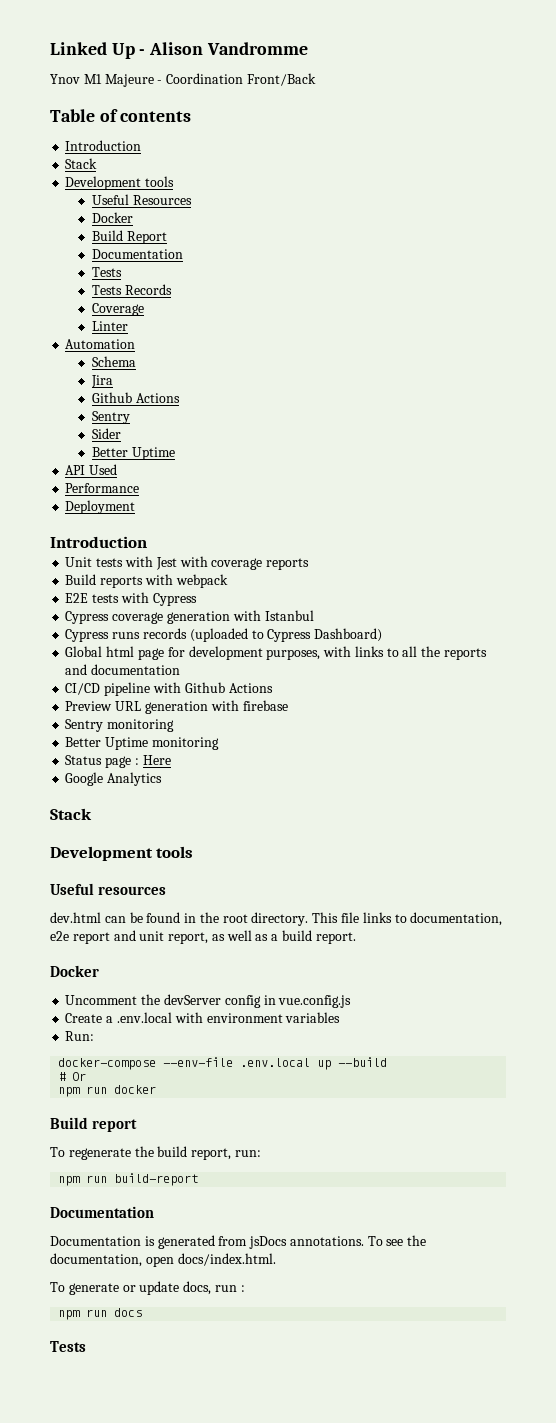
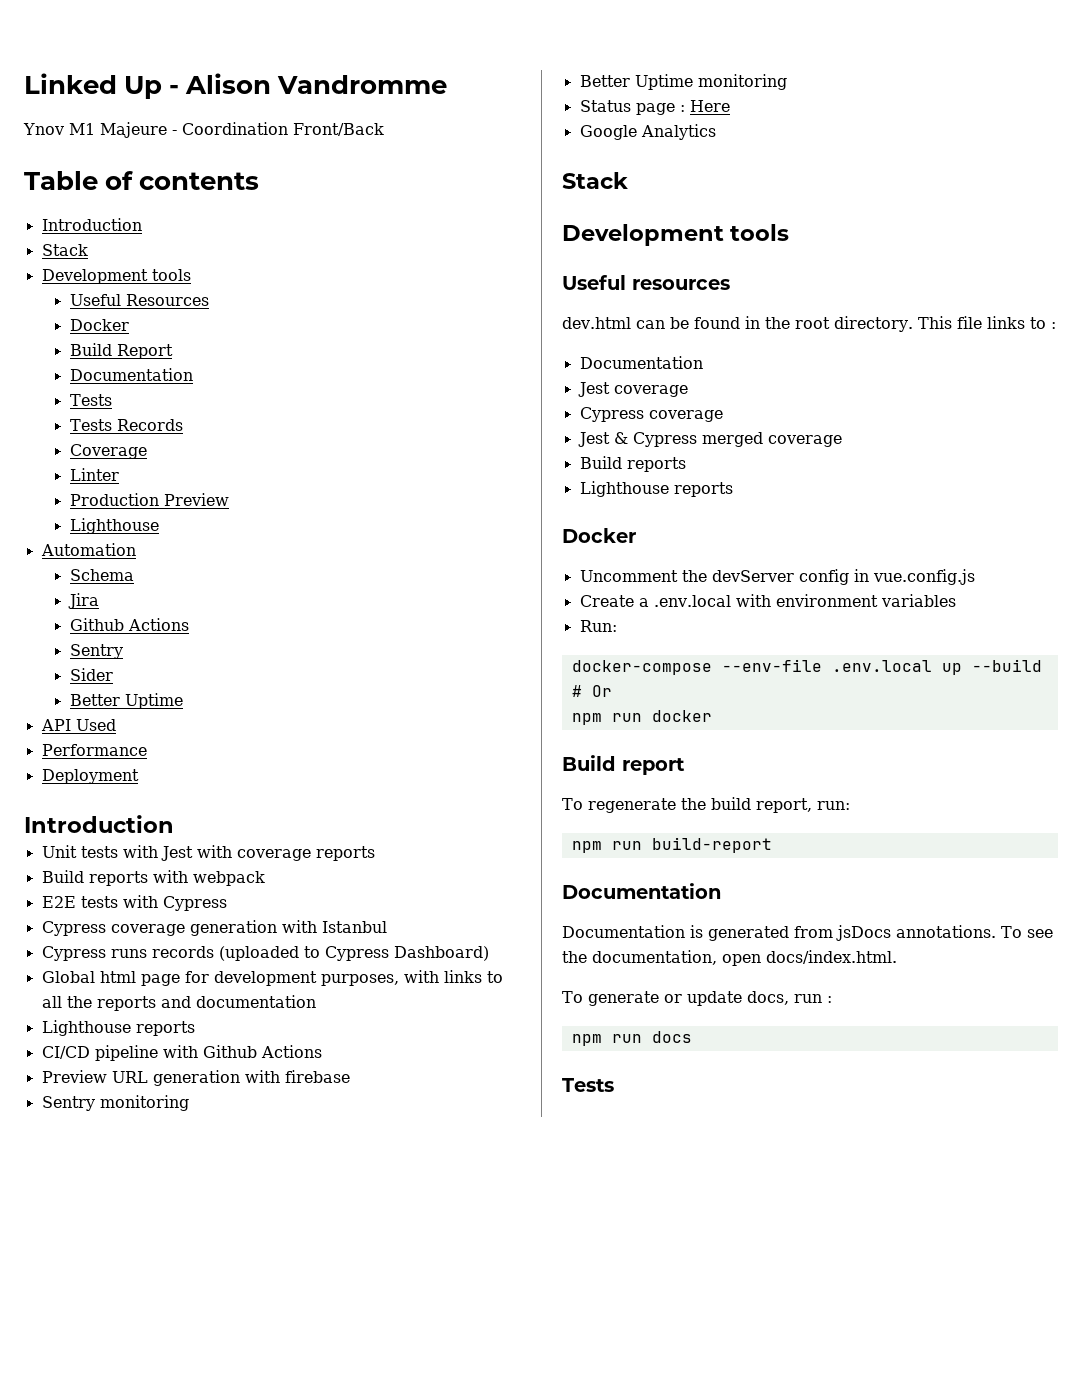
+ Production Preview
+ Lighthouse
  Global html page for development purposes, with links to all the reports and documentation
+ Lighthouse reports
- This file links to documentation, e2e report and unit report, as well as a build report.
+ This file links to :
+ Documentation
+ Jest coverage
+ Cypress coverage
+ Jest & Cypress merged coverage
+ Build reports
+ Lighthouse reports

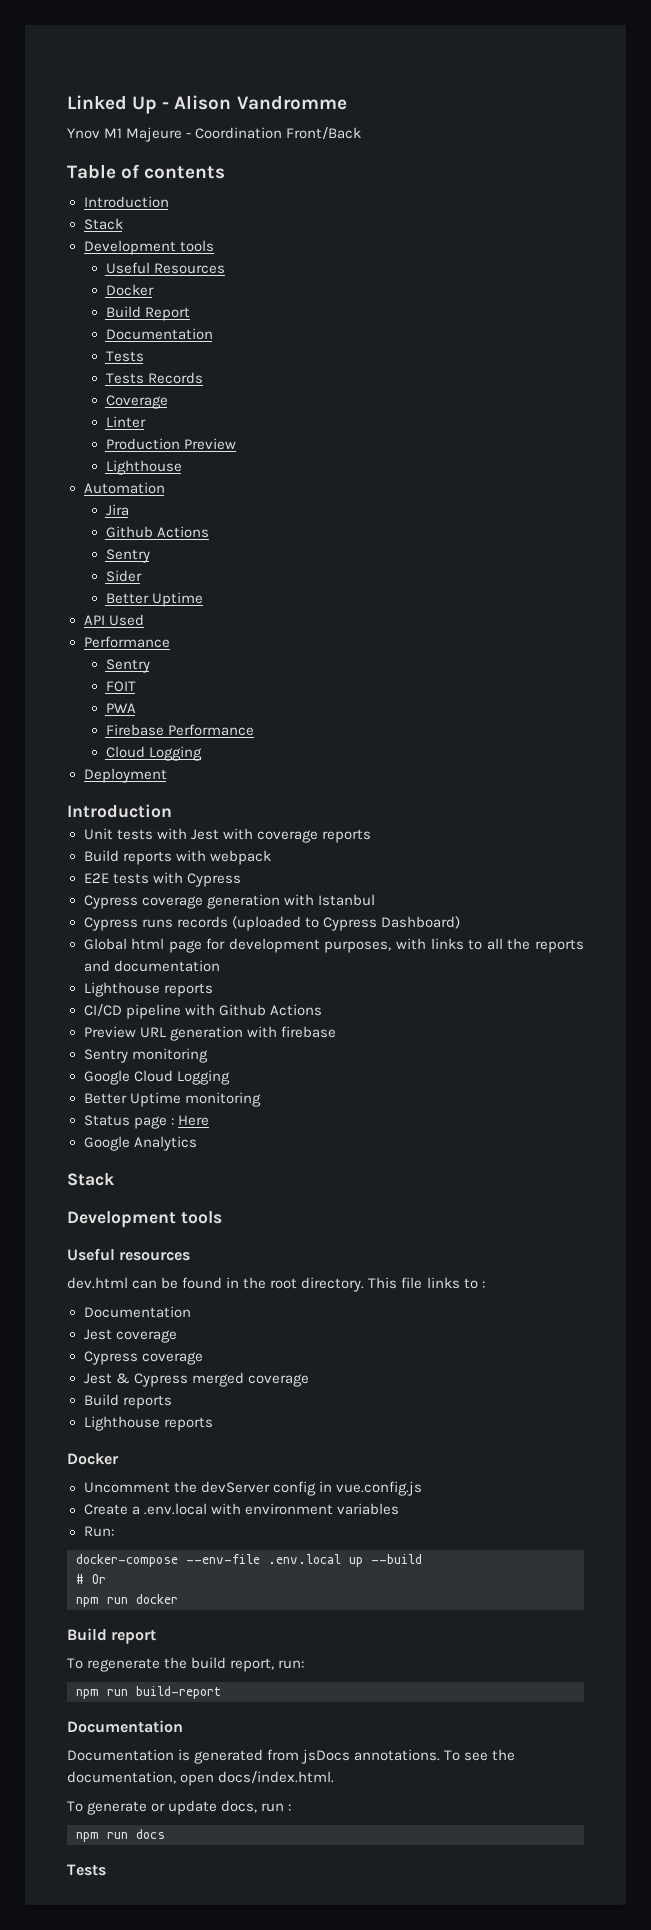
- Schema
  API Used
  Performance
+ Sentry
+ FOIT
+ PWA
+ Firebase Performance
+ Cloud Logging
+ Google Cloud Logging

